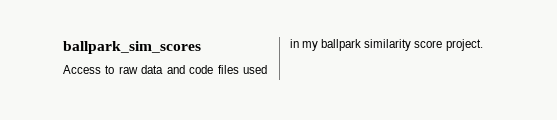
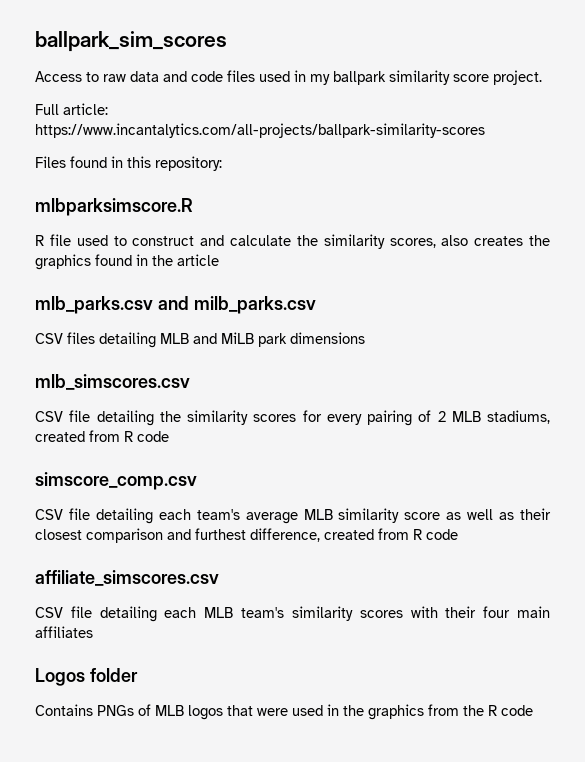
+ Full article: https://www.incantalytics.com/all-projects/ballpark-similarity-scores
+ Files found in this repository:
+ mlbparksimscore.R
+ R file used to construct and calculate the similarity scores, also creates the graphics found in the article
+ mlb_parks.csv and milb_parks.csv
+ CSV files detailing MLB and MiLB park dimensions
+ mlb_simscores.csv
+ CSV file detailing the similarity scores for every pairing of 2 MLB stadiums, created from R code
+ simscore_comp.csv
+ CSV file detailing each team's average MLB similarity score as well as their closest comparison and furthest difference, created from R code
+ affiliate_simscores.csv
+ CSV file detailing each MLB team's similarity scores with their four main affiliates
+ Logos folder
+ Contains PNGs of MLB logos that were used in the graphics from the R code

